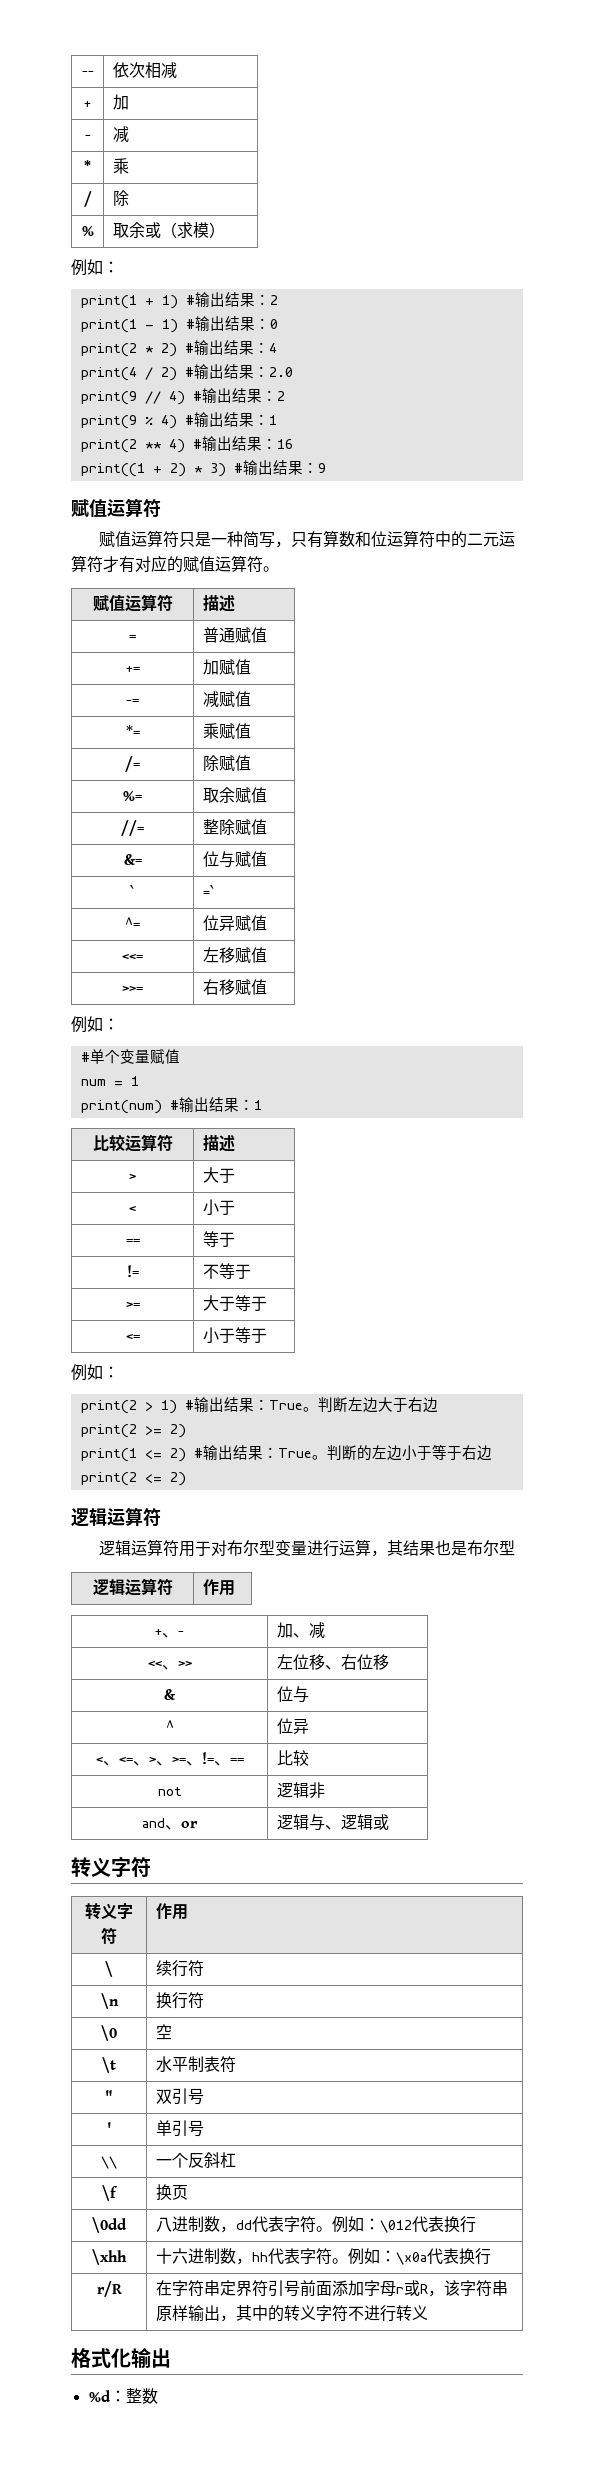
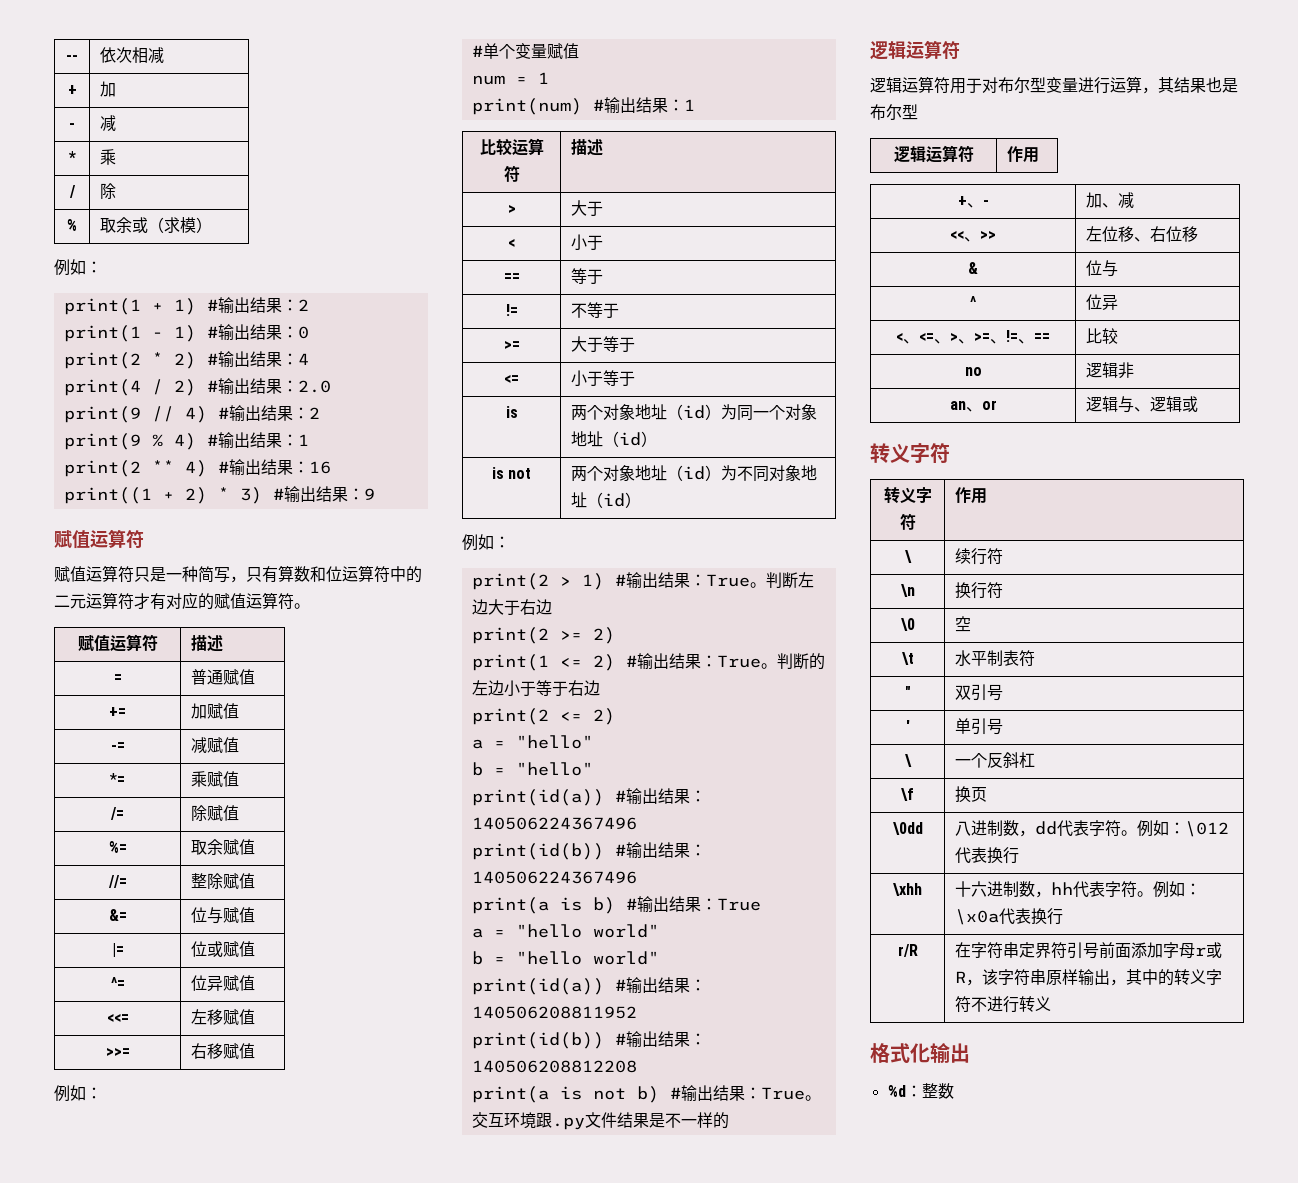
- ` | =`
+ |= | 位或赋值
+ is | 两个对象地址（id）为同一个对象地址（id）
+ is not | 两个对象地址（id）为不同对象地址（id）
+ a = "hello"
+ b = "hello"
+ print(id(a)) #输出结果：140506224367496
+ print(id(b)) #输出结果：140506224367496
+ print(a is b) #输出结果：True
+ a = "hello world"
+ b = "hello world"
+ print(id(a)) #输出结果：140506208811952
+ print(id(b)) #输出结果：140506208812208
+ print(a is not b) #输出结果：True。交互环境跟.py文件结果是不一样的
- not | 逻辑非
+ no | 逻辑非
- and、or | 逻辑与、逻辑或
+ an、or | 逻辑与、逻辑或
- \\ | 一个反斜杠
+ \ | 一个反斜杠

